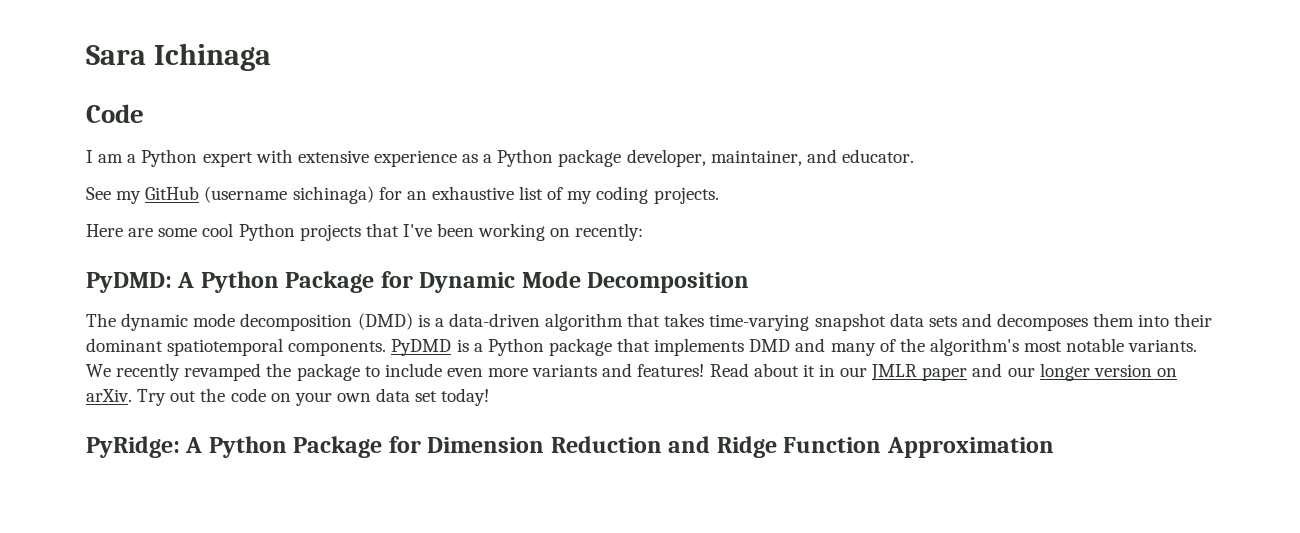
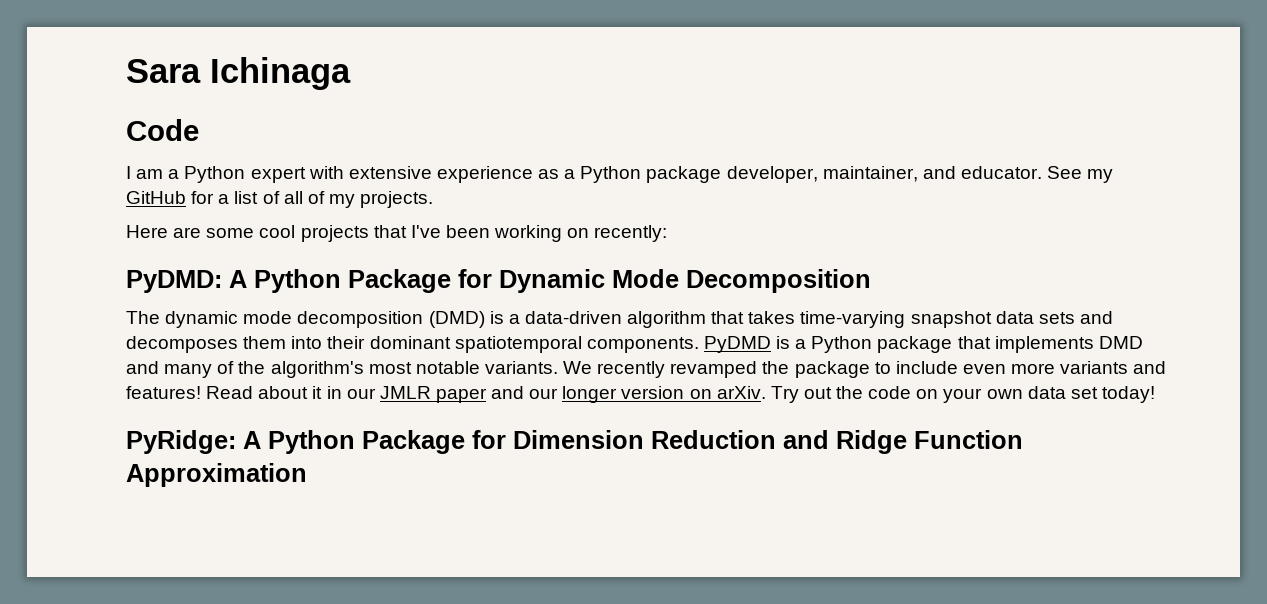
- I am a Python expert with extensive experience as a Python package developer, maintainer, and educator.
- See my GitHub (username sichinaga) for an exhaustive list of my coding projects.
+ I am a Python expert with extensive experience as a Python package developer, maintainer, and educator. See my GitHub for a list of all of my projects.
- Here are some cool Python projects that I've been working on recently:
+ Here are some cool projects that I've been working on recently:

